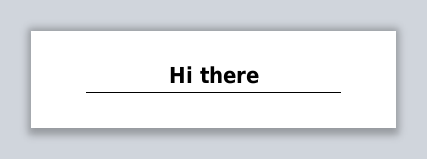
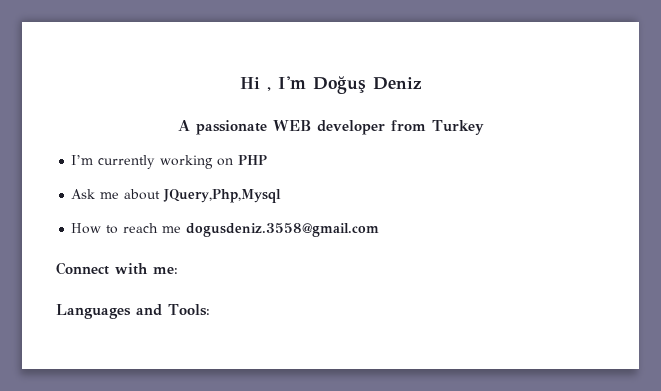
- Hi there
+ Hi , I'm Doğuş Deniz
+ A passionate WEB developer from Turkey
+ I’m currently working on PHP
+ Ask me about JQuery,Php,Mysql
+ How to reach me dogusdeniz.3558@gmail.com
+ Connect with me:
+ Languages and Tools:

